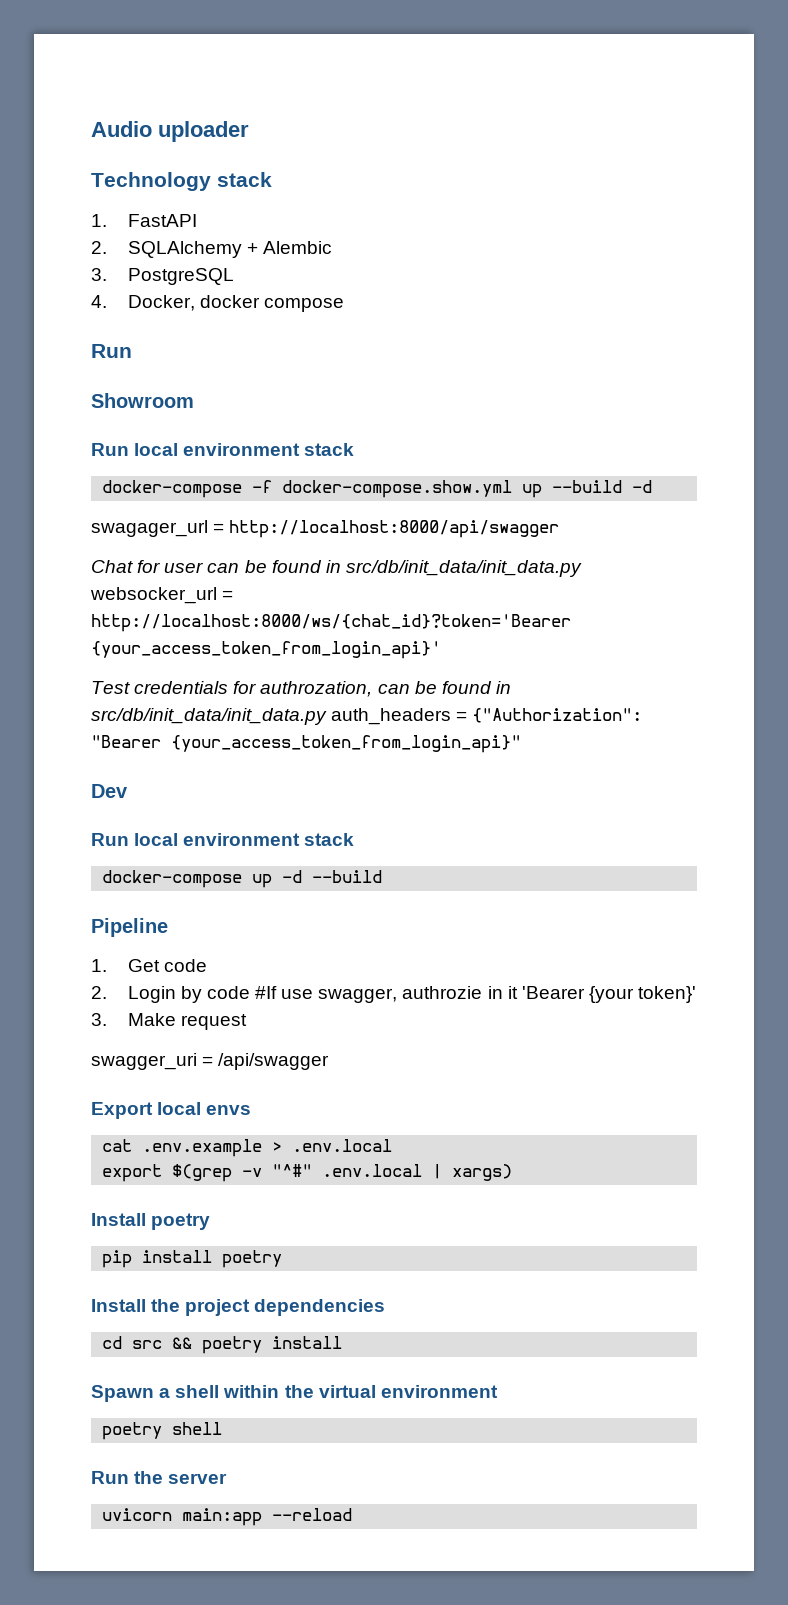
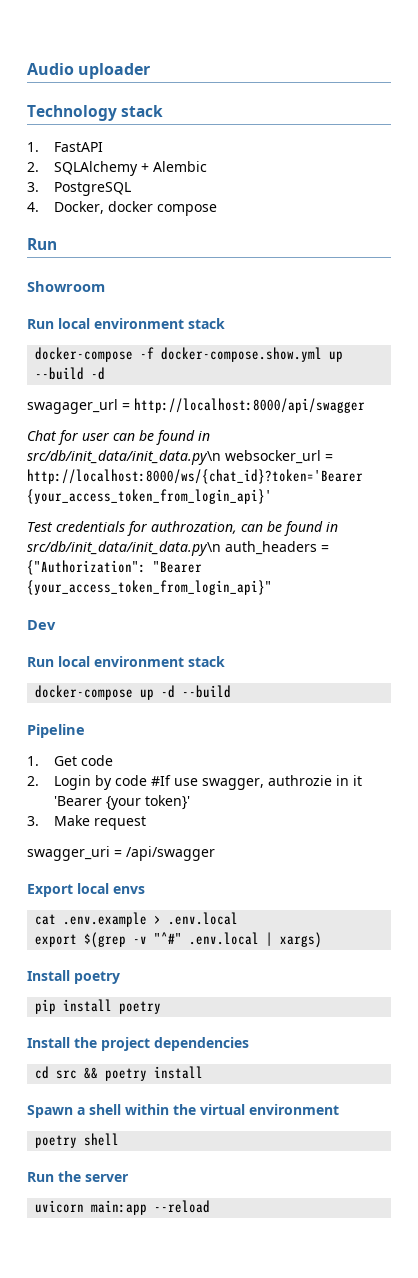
- Chat for user can be found in src/db/init_data/init_data.py websocker_url = http://localhost:8000/ws/{chat_id}?token='Bearer {your_access_token_from_login_api}'
+ Chat for user can be found in src/db/init_data/init_data.py\n websocker_url = http://localhost:8000/ws/{chat_id}?token='Bearer {your_access_token_from_login_api}'
- Test credentials for authrozation, can be found in src/db/init_data/init_data.py auth_headers = {"Authorization": "Bearer {your_access_token_from_login_api}"
+ Test credentials for authrozation, can be found in src/db/init_data/init_data.py\n auth_headers = {"Authorization": "Bearer {your_access_token_from_login_api}"

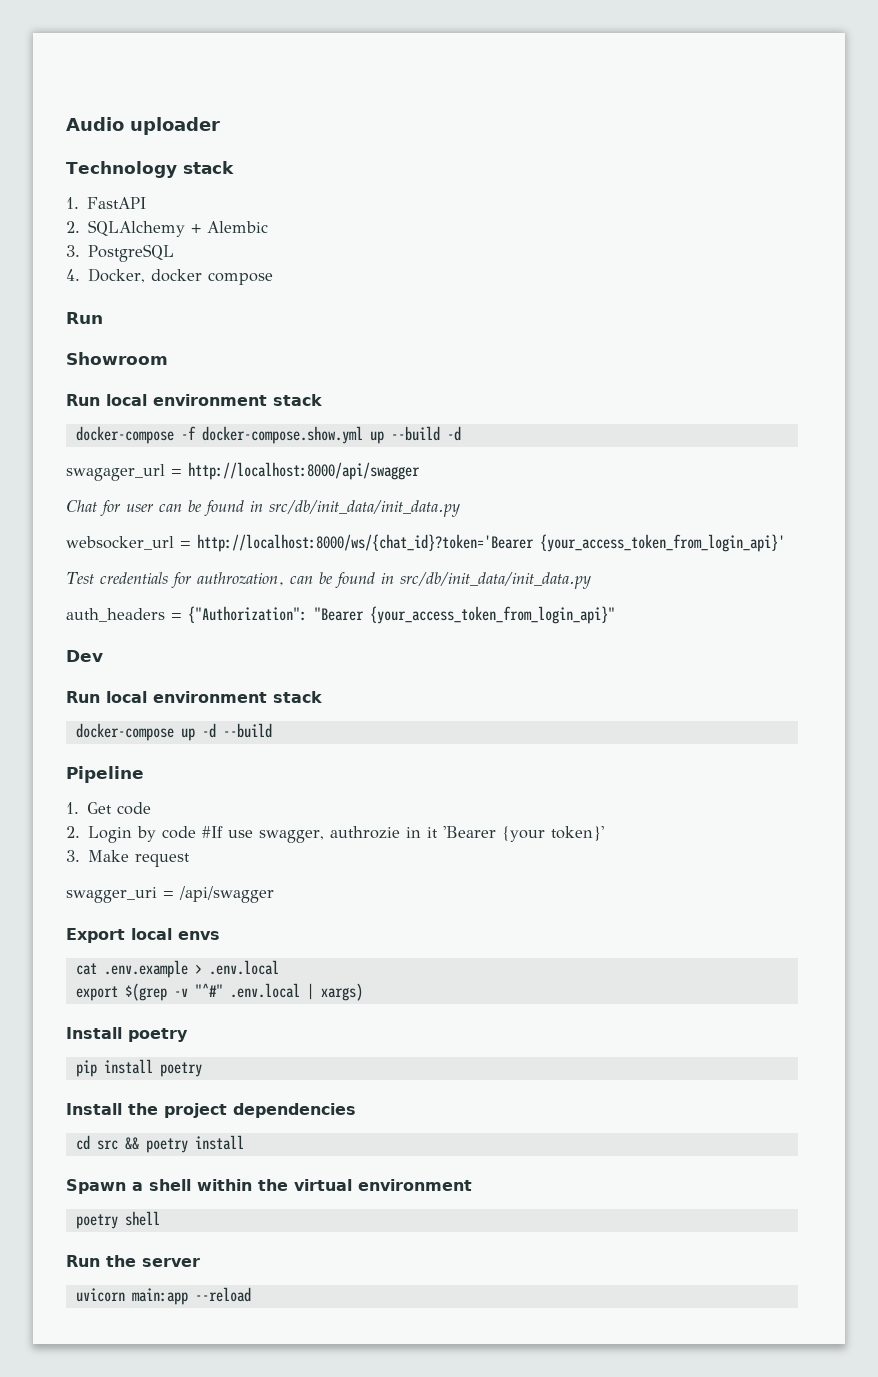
- Chat for user can be found in src/db/init_data/init_data.py\n websocker_url = http://localhost:8000/ws/{chat_id}?token='Bearer {your_access_token_from_login_api}'
+ Chat for user can be found in src/db/init_data/init_data.py
+ websocker_url = http://localhost:8000/ws/{chat_id}?token='Bearer {your_access_token_from_login_api}'
- Test credentials for authrozation, can be found in src/db/init_data/init_data.py\n auth_headers = {"Authorization": "Bearer {your_access_token_from_login_api}"
+ Test credentials for authrozation, can be found in src/db/init_data/init_data.py
+ auth_headers = {"Authorization": "Bearer {your_access_token_from_login_api}"

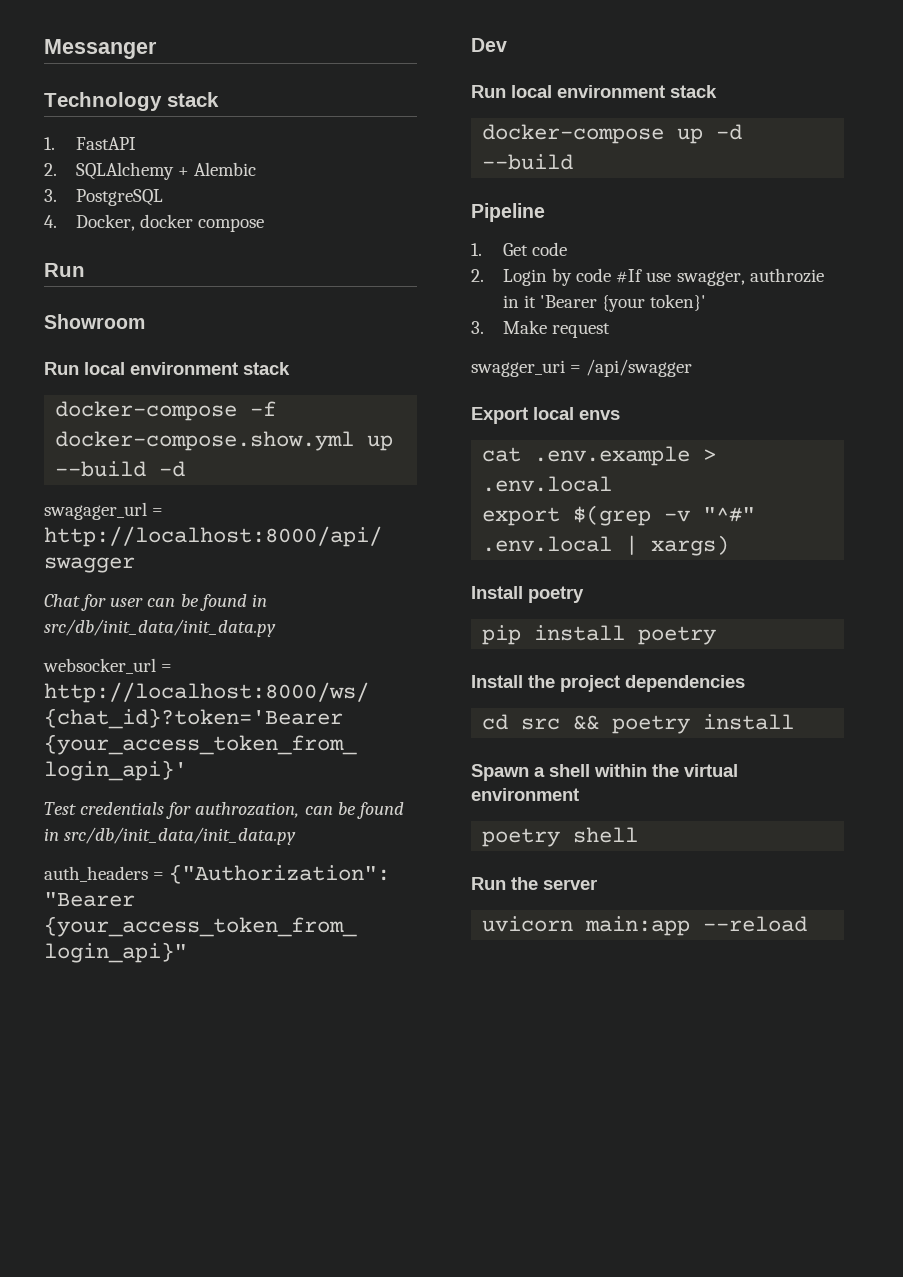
- Audio uploader
+ Messanger

